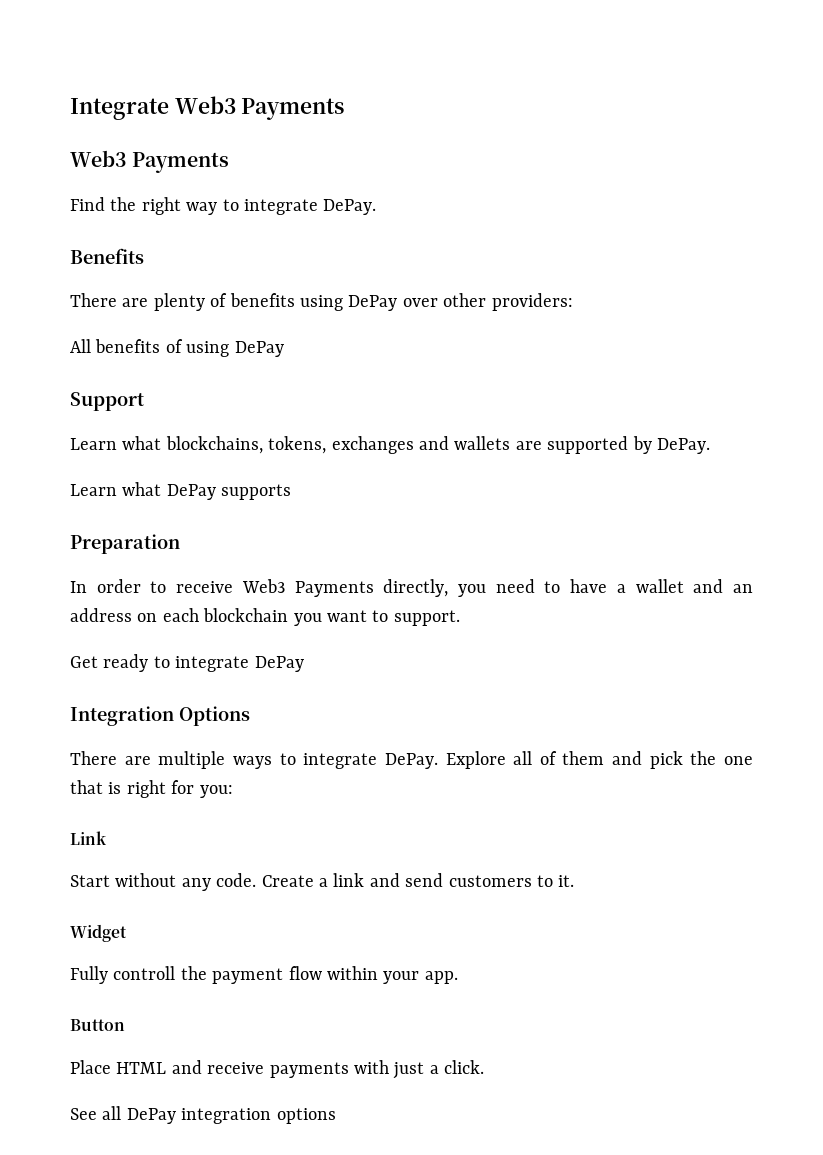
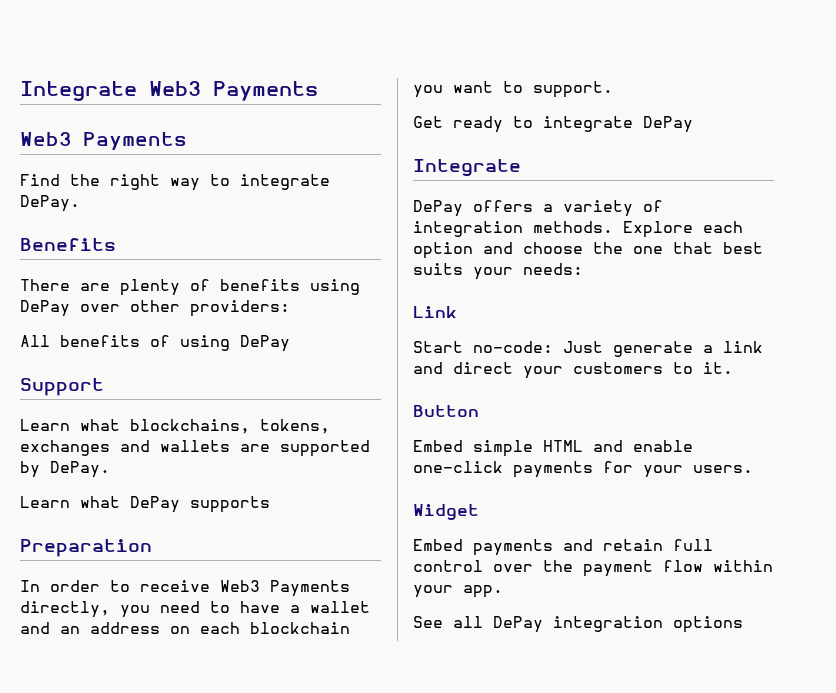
  Get ready to integrate DePay
- Integration Options
- There are multiple ways to integrate DePay. Explore all of them and pick the one that is right for you:
+ Integrate
+ DePay offers a variety of integration methods. Explore each option and choose the one that best suits your needs:
  Link
- Start without any code. Create a link and send customers to it.
+ Start no-code: Just generate a link and direct your customers to it.
+ Button
+ Embed simple HTML and enable one-click payments for your users.
  Widget
- Fully controll the payment flow within your app.
+ Embed payments and retain full control over the payment flow within your app.
- Button
- Place HTML and receive payments with just a click.

